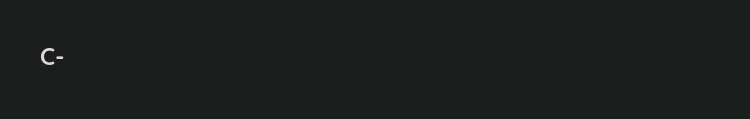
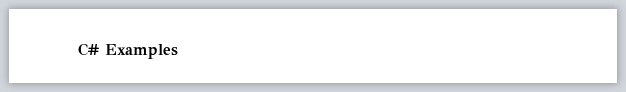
- C-
+ C# Examples

